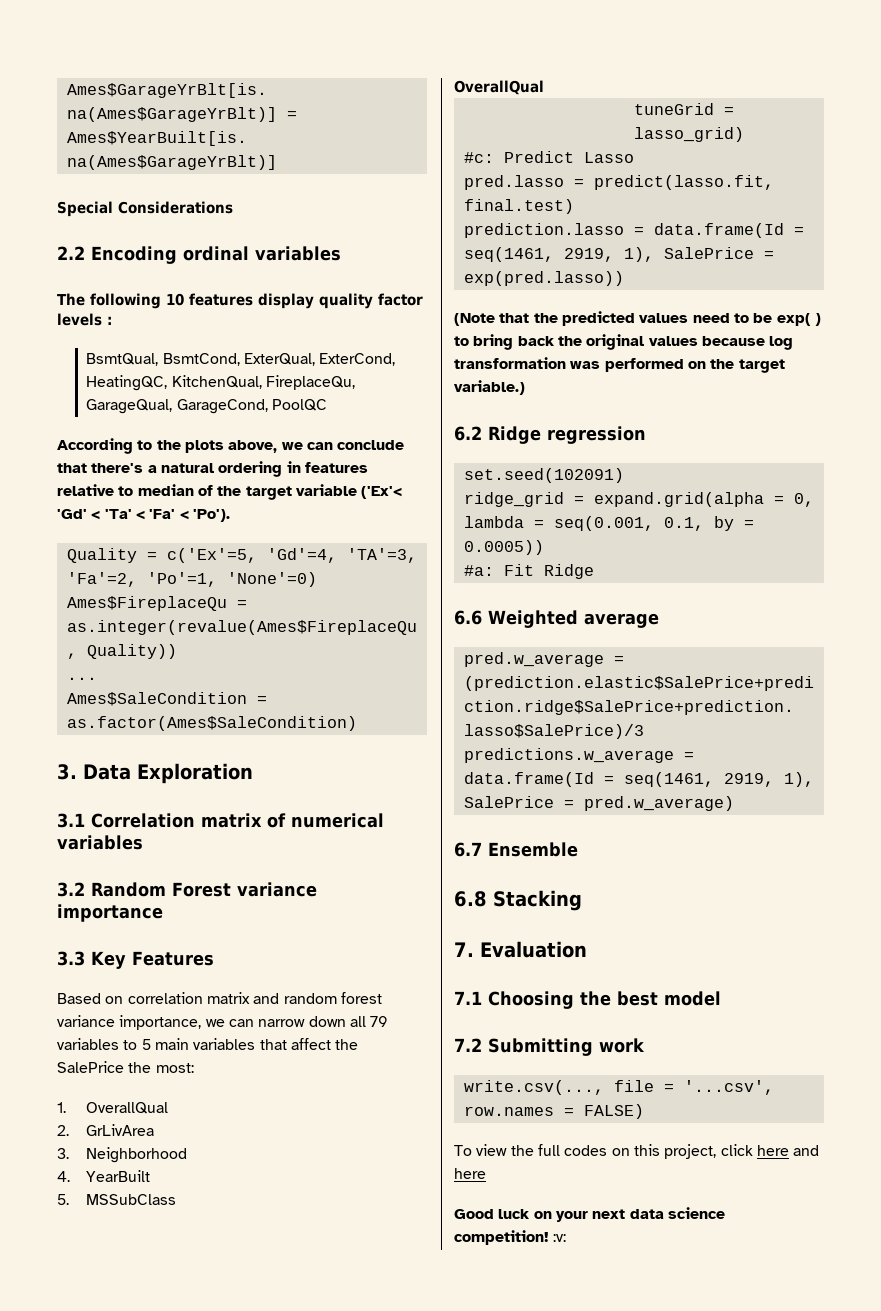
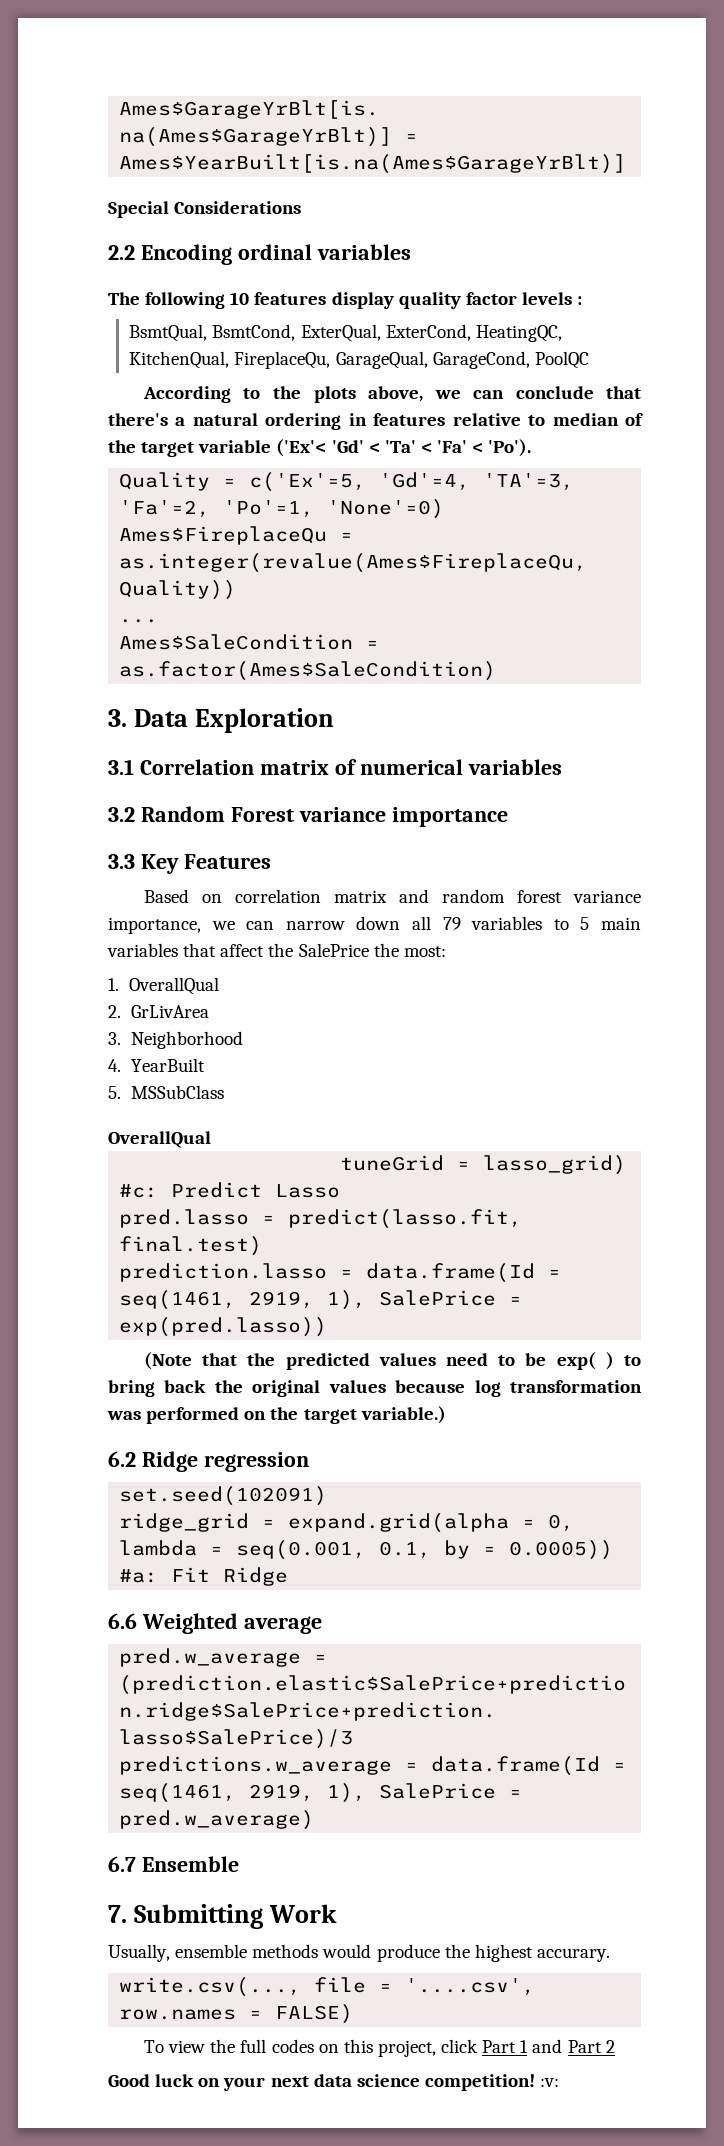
- 6.8 Stacking
- 7. Evaluation
- 7.1 Choosing the best model
- 7.2 Submitting work
+ 7. Submitting Work
+ Usually, ensemble methods would produce the highest accurary.
- write.csv(..., file = '...csv', row.names = FALSE)
+ write.csv(..., file = '....csv', row.names = FALSE)
- To view the full codes on this project, click here and here
+ To view the full codes on this project, click Part 1 and Part 2

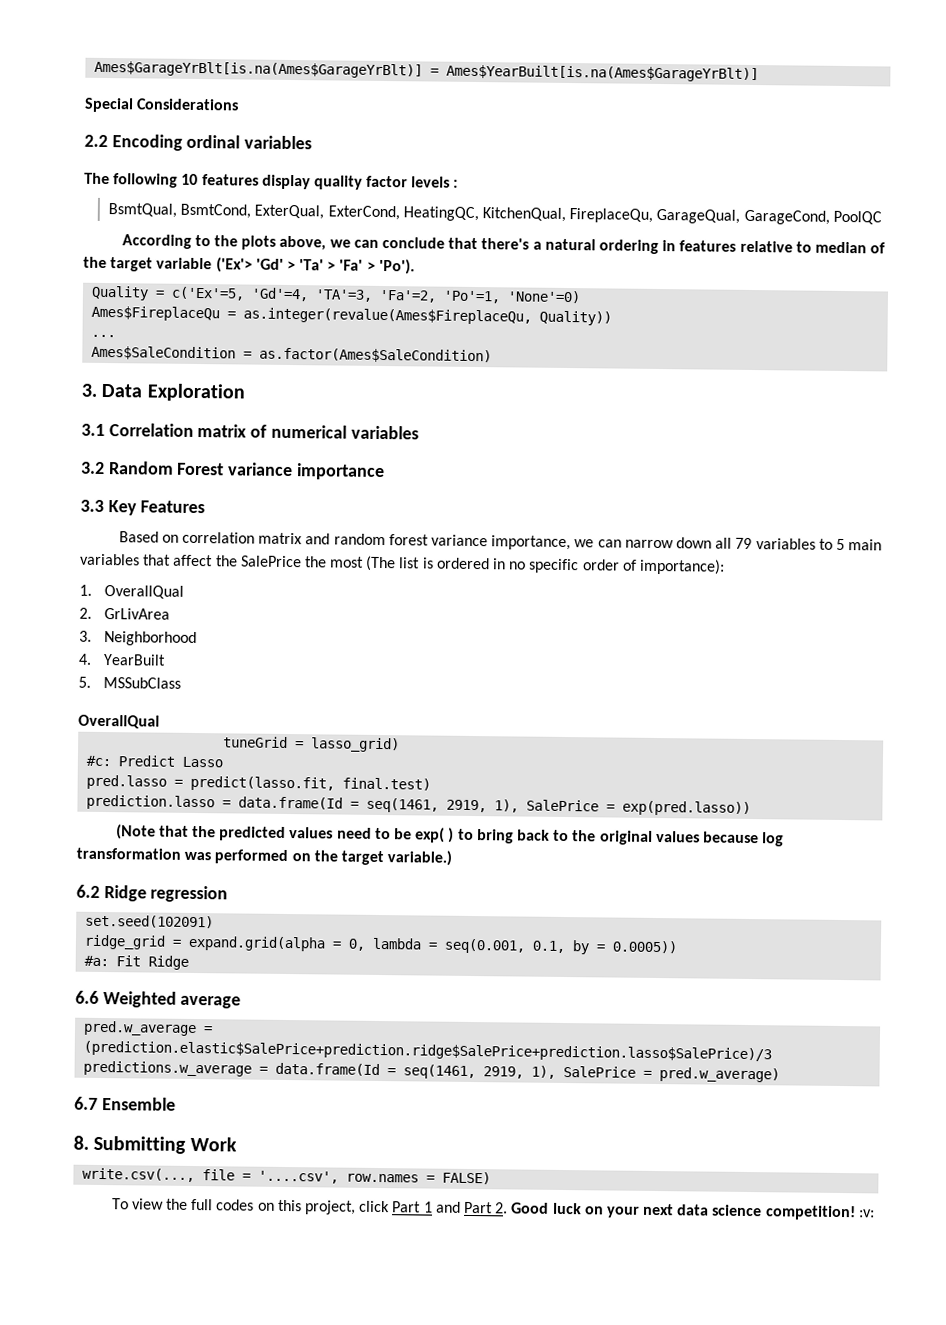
- According to the plots above, we can conclude that there's a natural ordering in features relative to median of the target variable ('Ex'< 'Gd' < 'Ta' < 'Fa' < 'Po').
+ According to the plots above, we can conclude that there's a natural ordering in features relative to median of the target variable ('Ex'> 'Gd' > 'Ta' > 'Fa' > 'Po').
- Based on correlation matrix and random forest variance importance, we can narrow down all 79 variables to 5 main variables that affect the SalePrice the most:
+ Based on correlation matrix and random forest variance importance, we can narrow down all 79 variables to 5 main variables that affect the SalePrice the most (The list is ordered in no specific order of importance):
- (Note that the predicted values need to be exp( ) to bring back the original values because log transformation was performed on the target variable.)
+ (Note that the predicted values need to be exp( ) to bring back to the original values because log transformation was performed on the target variable.)
- 7. Submitting Work
+ 8. Submitting Work
- Usually, ensemble methods would produce the highest accurary.
- To view the full codes on this project, click Part 1 and Part 2
- Good luck on your next data science competition! :v:
+ To view the full codes on this project, click Part 1 and Part 2. Good luck on your next data science competition! :v:

